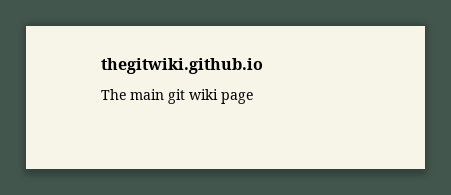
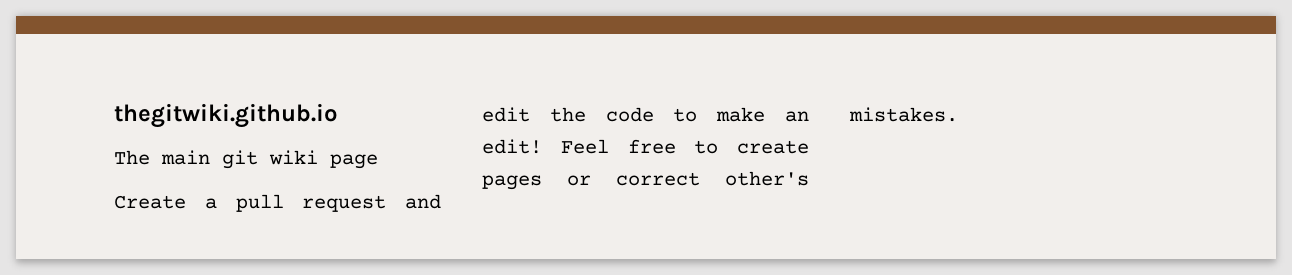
+ Create a pull request and edit the code to make an edit! Feel free to create pages or correct other's mistakes.

